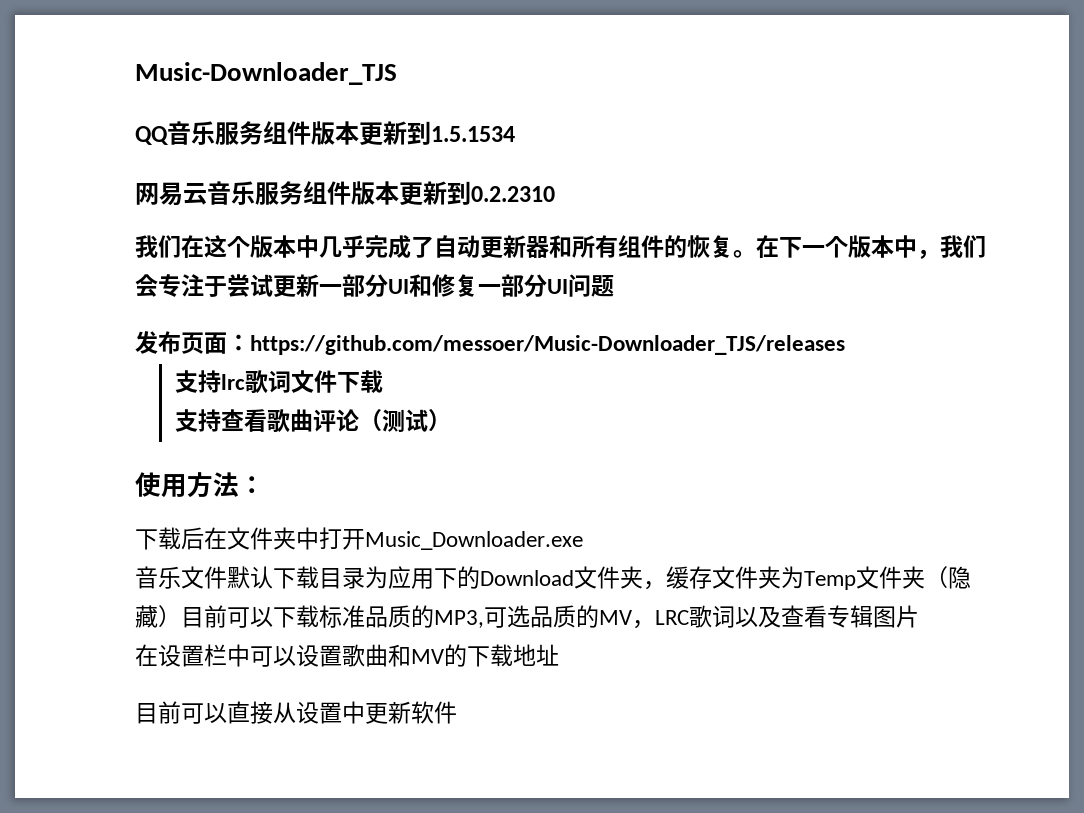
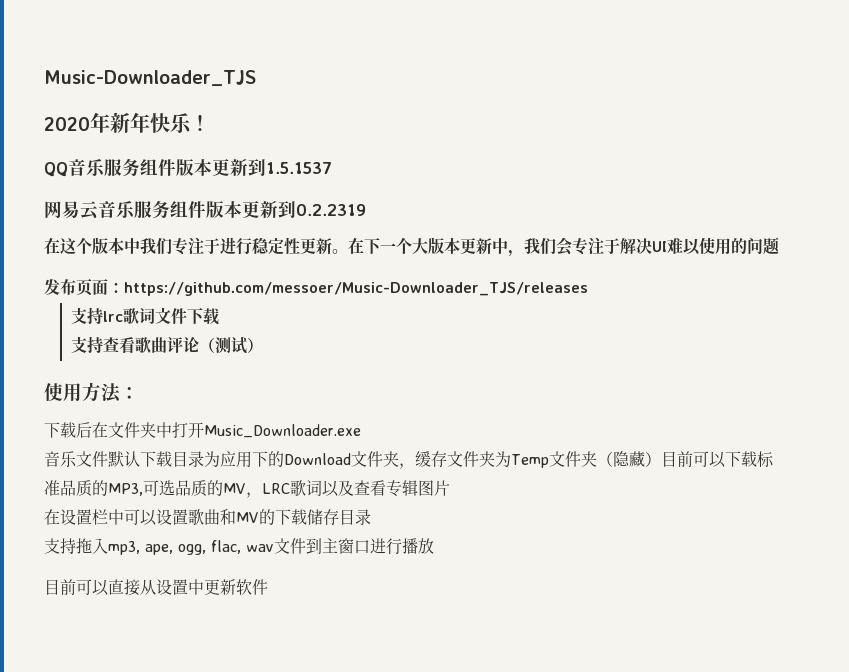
+ 2020年新年快乐！
- QQ音乐服务组件版本更新到1.5.1534
+ QQ音乐服务组件版本更新到1.5.1537
- 网易云音乐服务组件版本更新到0.2.2310
- 我们在这个版本中几乎完成了自动更新器和所有组件的恢复。在下一个版本中，我们会专注于尝试更新一部分UI和修复一部分UI问题
+ 网易云音乐服务组件版本更新到0.2.2319
+ 在这个版本中我们专注于进行稳定性更新。在下一个大版本更新中，我们会专注于解决UI难以使用的问题
- 在设置栏中可以设置歌曲和MV的下载地址
+ 在设置栏中可以设置歌曲和MV的下载储存目录
+ 支持拖入mp3, ape, ogg, flac, wav文件到主窗口进行播放

